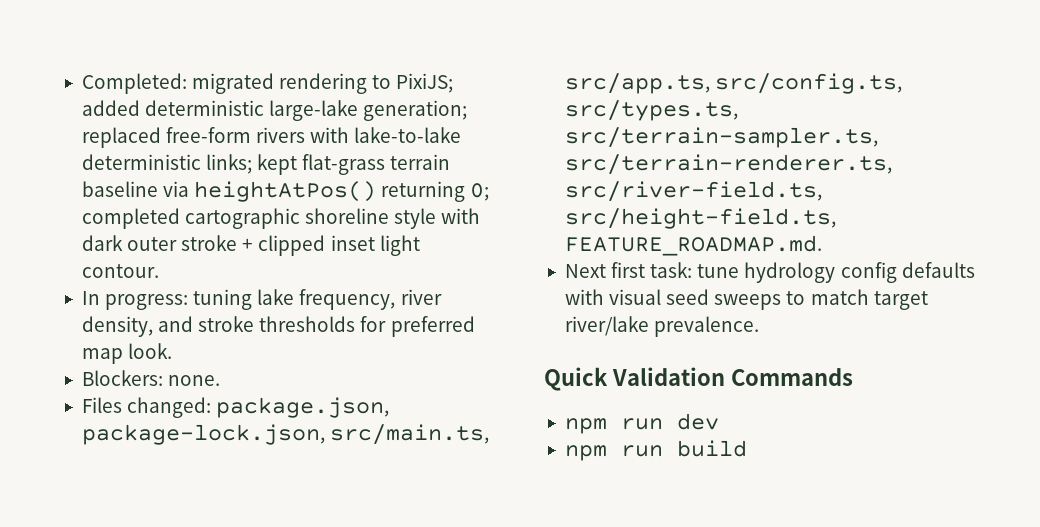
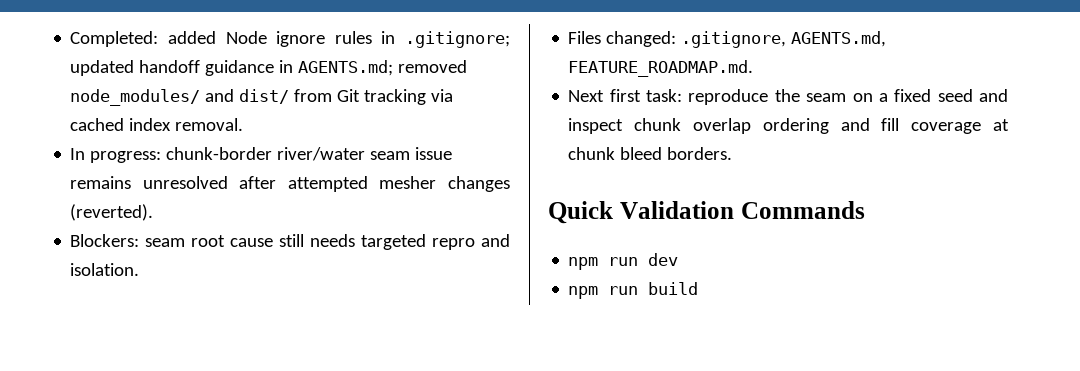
- Completed: migrated rendering to PixiJS; added deterministic large-lake generation; replaced free-form rivers with lake-to-lake deterministic links; kept flat-grass terrain baseline via heightAtPos() returning 0; completed cartographic shoreline style with dark outer stroke + clipped inset light contour.
- In progress: tuning lake frequency, river density, and stroke thresholds for preferred map look.
- Blockers: none.
- Files changed: package.json, package-lock.json, src/main.ts, src/app.ts, src/config.ts, src/types.ts, src/terrain-sampler.ts, src/terrain-renderer.ts, src/river-field.ts, src/height-field.ts, FEATURE_ROADMAP.md.
- Next first task: tune hydrology config defaults with visual seed sweeps to match target river/lake prevalence.
+ Completed: added Node ignore rules in .gitignore; updated handoff guidance in AGENTS.md; removed node_modules/ and dist/ from Git tracking via cached index removal.
+ In progress: chunk-border river/water seam issue remains unresolved after attempted mesher changes (reverted).
+ Blockers: seam root cause still needs targeted repro and isolation.
+ Files changed: .gitignore, AGENTS.md, FEATURE_ROADMAP.md.
+ Next first task: reproduce the seam on a fixed seed and inspect chunk overlap ordering and fill coverage at chunk bleed borders.

